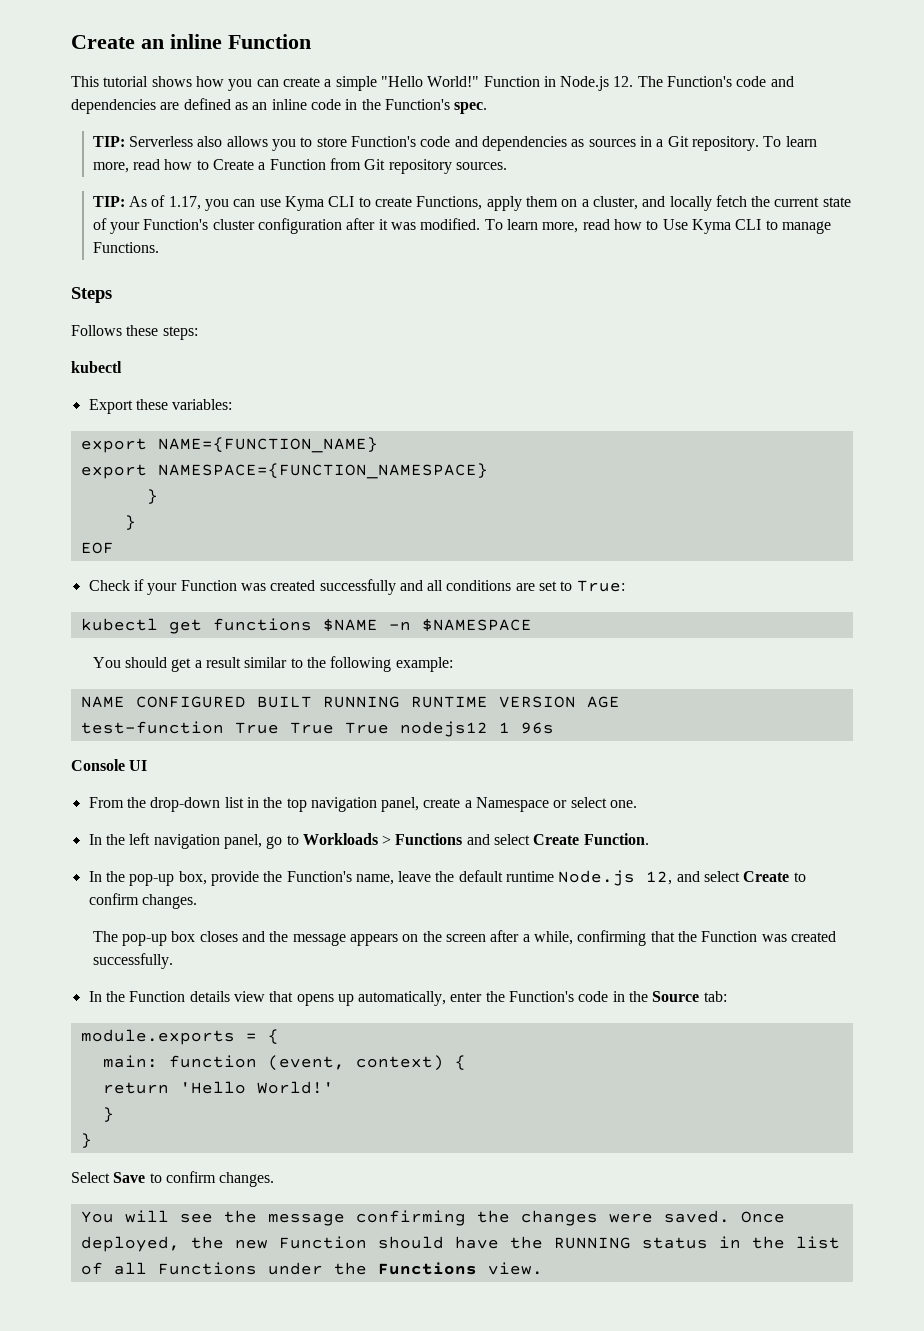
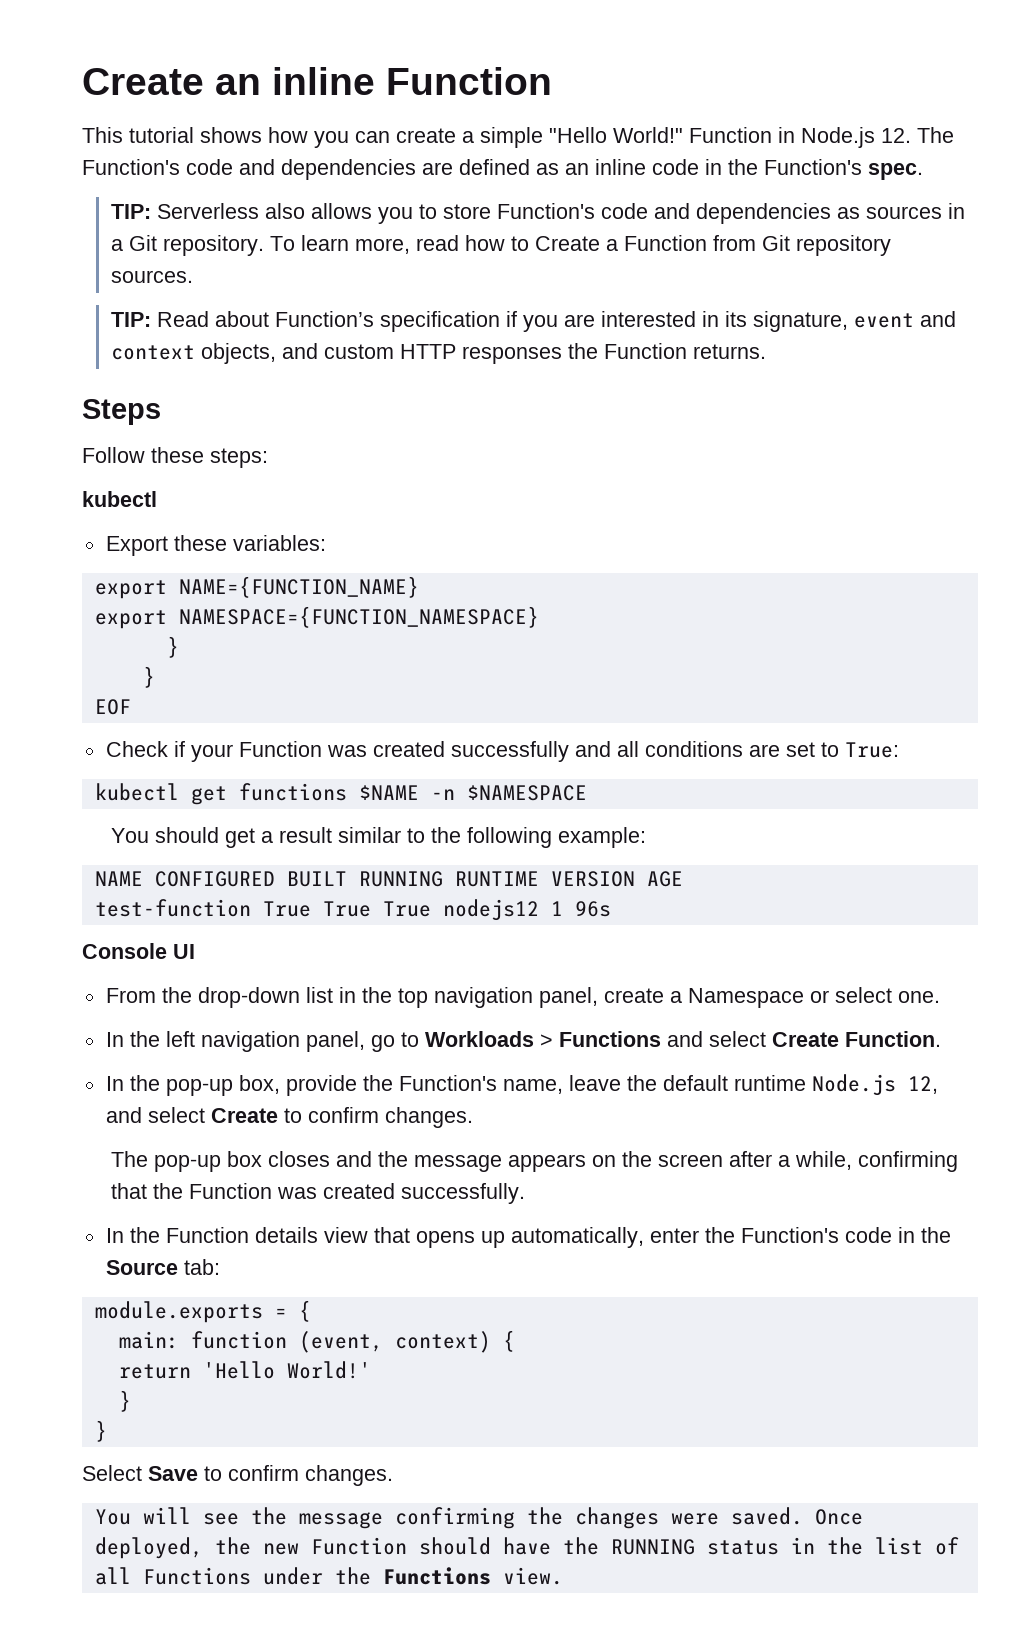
- TIP: As of 1.17, you can use Kyma CLI to create Functions, apply them on a cluster, and locally fetch the current state of your Function's cluster configuration after it was modified. To learn more, read how to Use Kyma CLI to manage Functions.
+ TIP: Read about Function’s specification if you are interested in its signature, event and context objects, and custom HTTP responses the Function returns.
- Follows these steps:
+ Follow these steps:

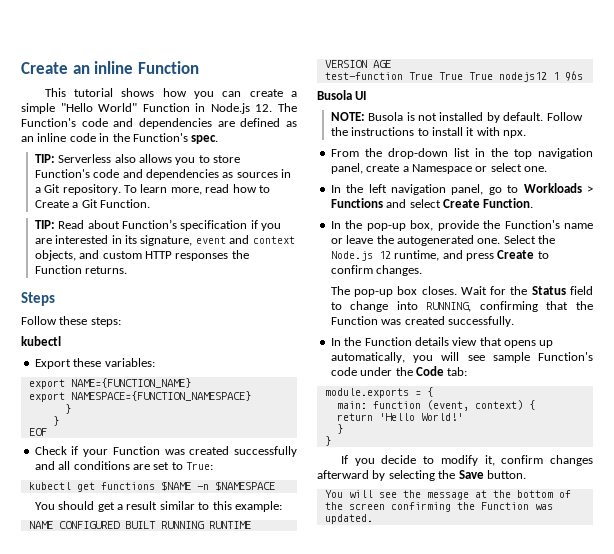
- This tutorial shows how you can create a simple "Hello World!" Function in Node.js 12. The Function's code and dependencies are defined as an inline code in the Function's spec.
+ This tutorial shows how you can create a simple "Hello World" Function in Node.js 12. The Function's code and dependencies are defined as an inline code in the Function's spec.
- To learn more, read how to Create a Function from Git repository sources.
+ To learn more, read how to Create a Git Function.
- You should get a result similar to the following example:
+ You should get a result similar to this example:
- Console UI
+ Busola UI
+ NOTE: Busola is not installed by default. Follow the instructions to install it with npx.
- In the pop-up box, provide the Function's name, leave the default runtime Node.js 12, and select Create to confirm changes.
+ In the pop-up box, provide the Function's name or leave the autogenerated one. Select the Node.js 12 runtime, and press Create to confirm changes.
- The pop-up box closes and the message appears on the screen after a while, confirming that the Function was created successfully.
+ The pop-up box closes. Wait for the Status field to change into RUNNING, confirming that the Function was created successfully.
- In the Function details view that opens up automatically, enter the Function's code in the Source tab:
+ In the Function details view that opens up automatically, you will see sample Function's code under the Code tab:
- Select Save to confirm changes.
+ If you decide to modify it, confirm changes afterward by selecting the Save button.
- You will see the message confirming the changes were saved. Once deployed, the new Function should have the RUNNING status in the list of all Functions under the Functions view.
+ You will see the message at the bottom of the screen confirming the Function was updated.

